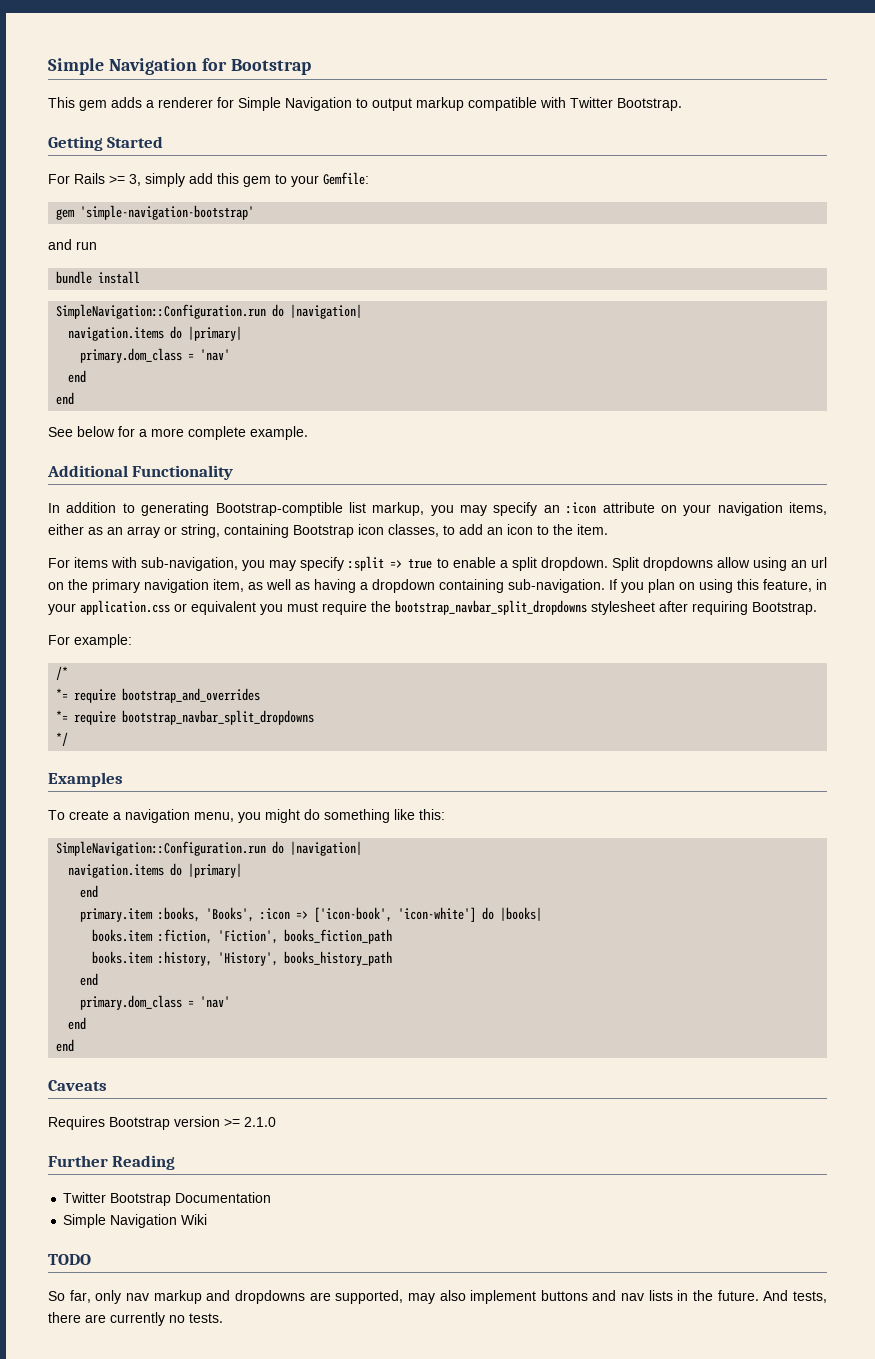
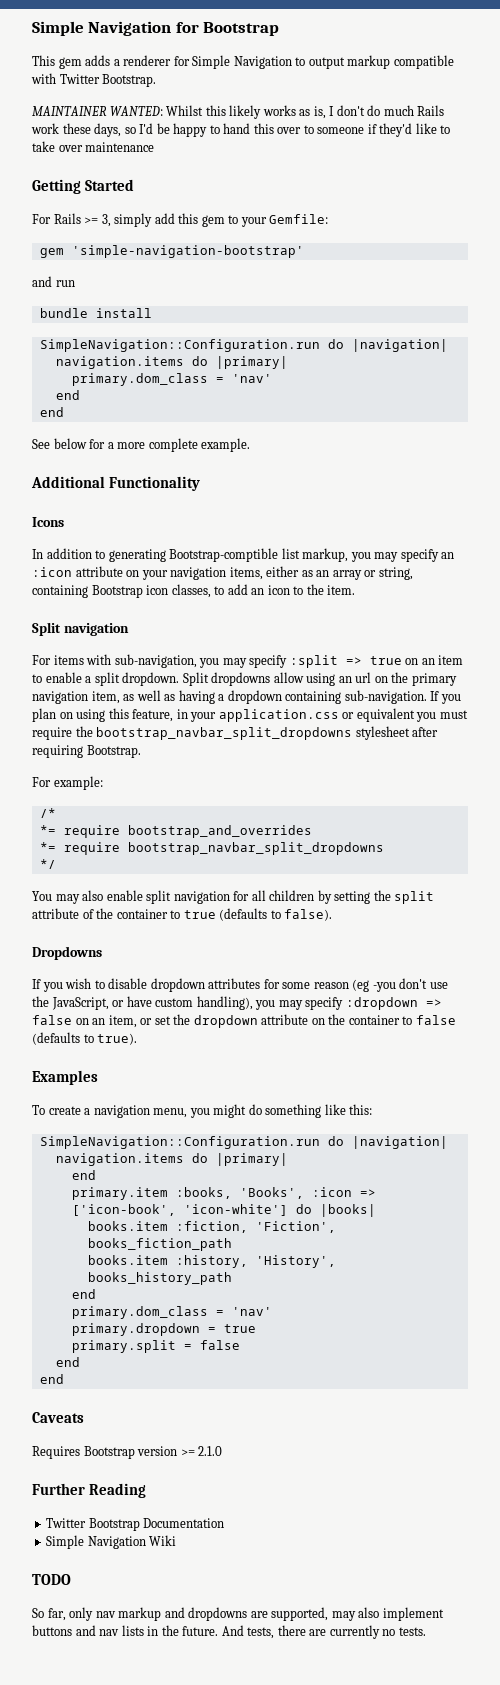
+ MAINTAINER WANTED: Whilst this likely works as is, I don't do much Rails work these days, so I'd be happy to hand this over to someone if they'd like to take over maintenance
+ Icons
+ Split navigation
- For items with sub-navigation, you may specify :split => true to enable a split dropdown.
+ For items with sub-navigation, you may specify :split => true on an item to enable a split dropdown.
+ You may also enable split navigation for all children by setting the split attribute of the container to true (defaults to false).
+ Dropdowns
+ If you wish to disable dropdown attributes for some reason (eg -you don't use the JavaScript, or have custom handling), you may specify :dropdown => false on an item, or set the dropdown attribute on the container to false (defaults to true).
+ primary.dropdown = true
+ primary.split = false

